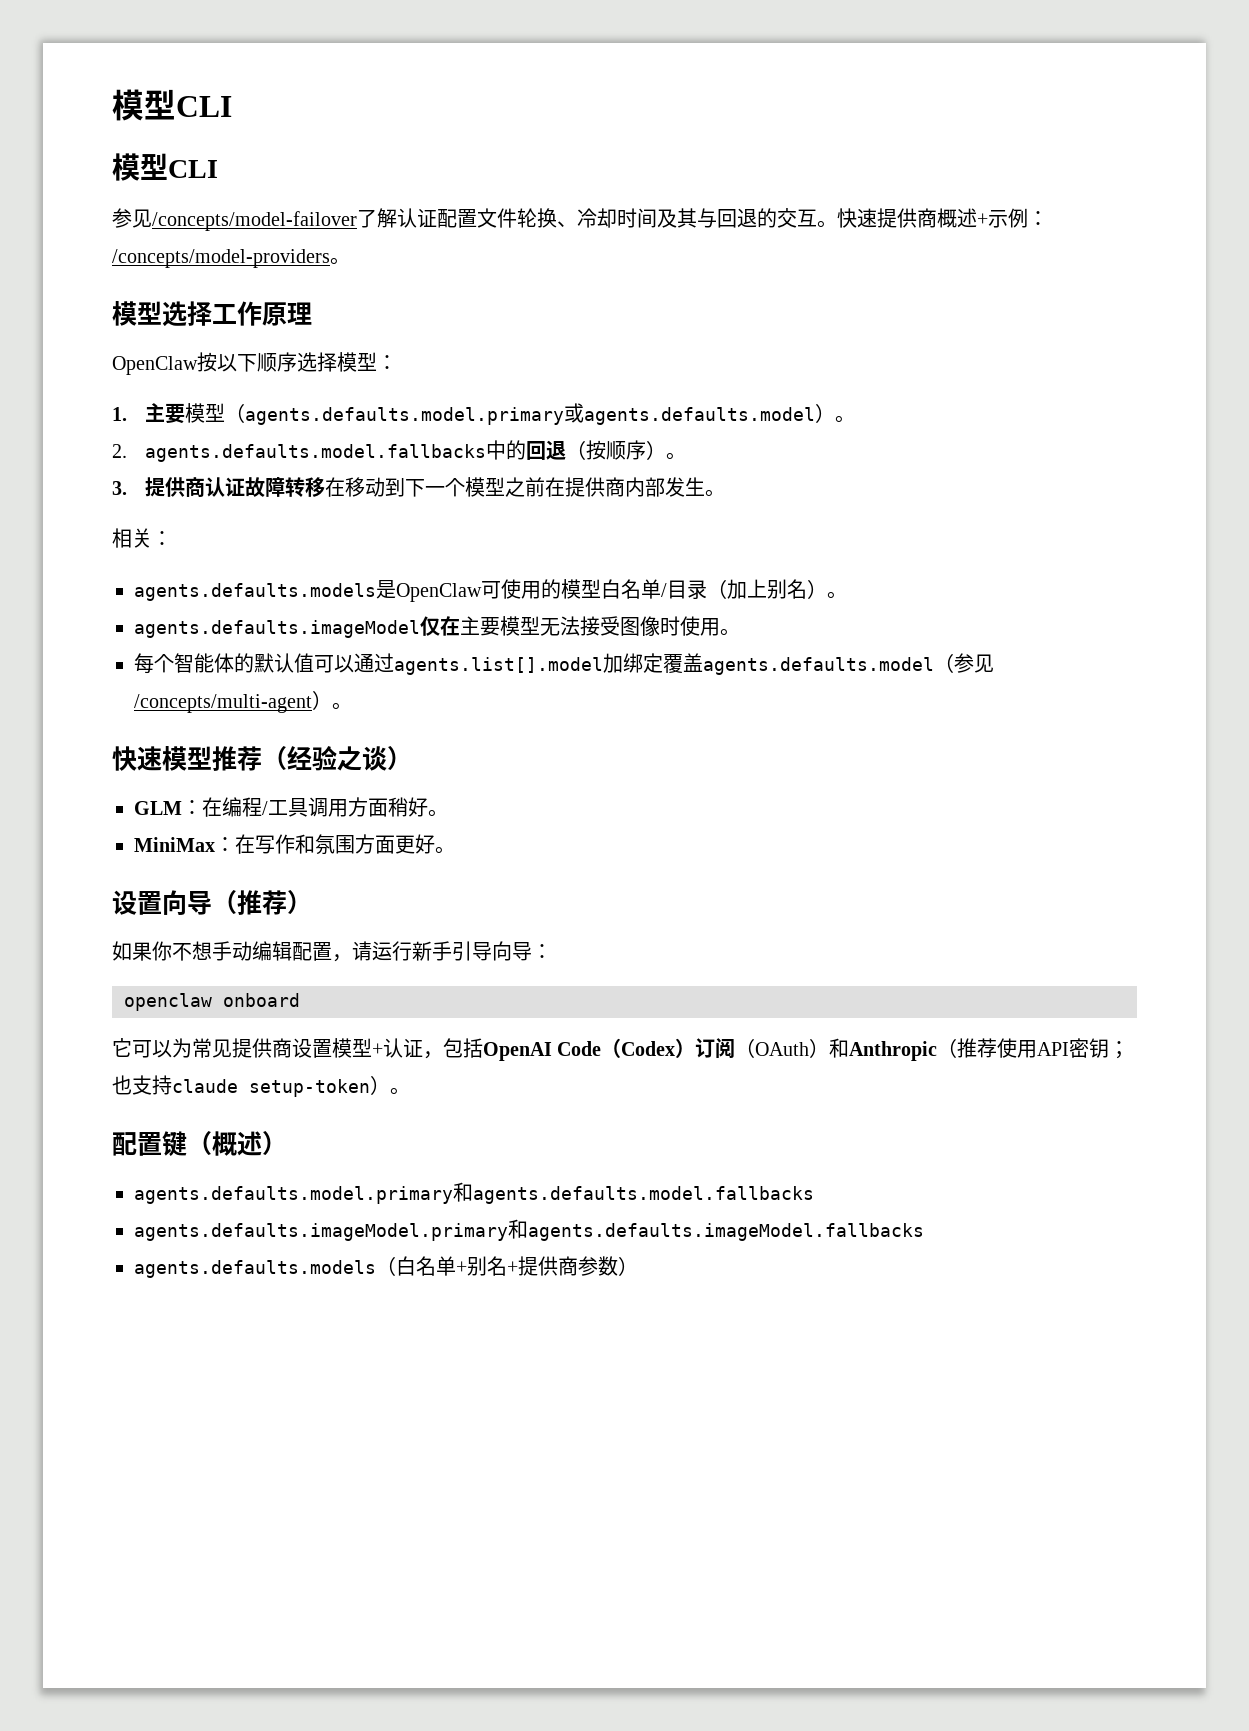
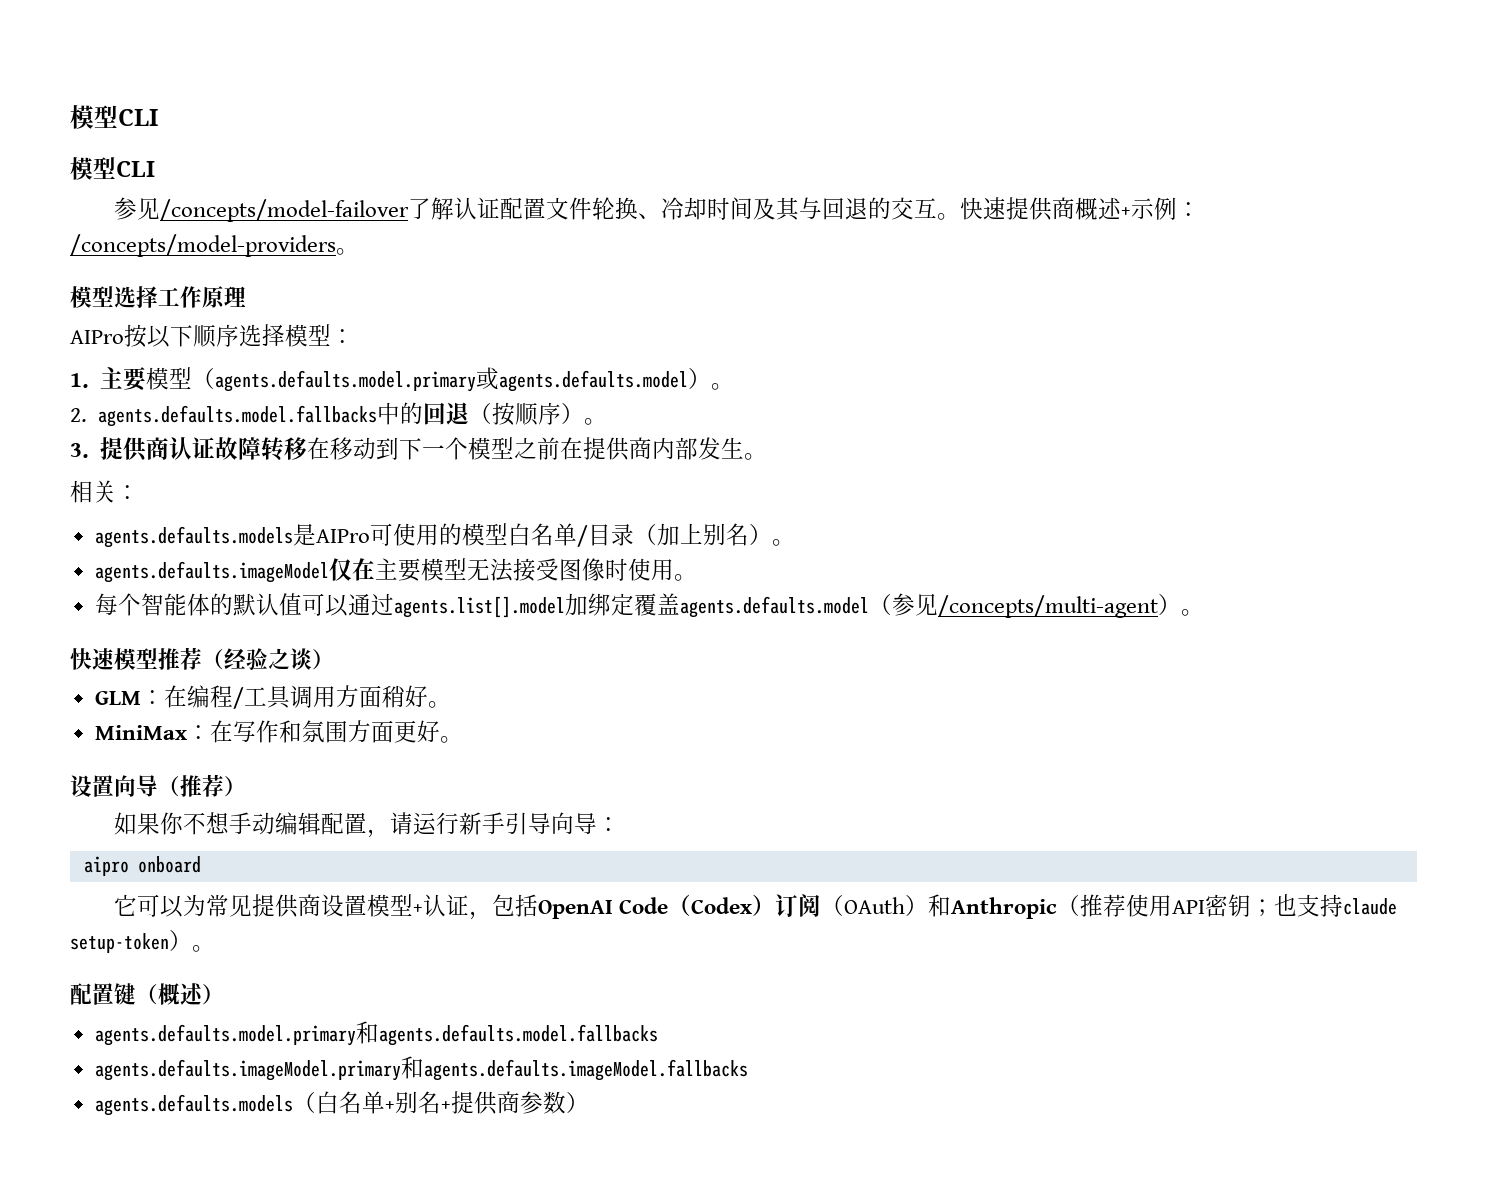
- OpenClaw按以下顺序选择模型：
+ AIPro按以下顺序选择模型：
- agents.defaults.models是OpenClaw可使用的模型白名单/目录（加上别名）。
+ agents.defaults.models是AIPro可使用的模型白名单/目录（加上别名）。
- openclaw onboard
+ aipro onboard

